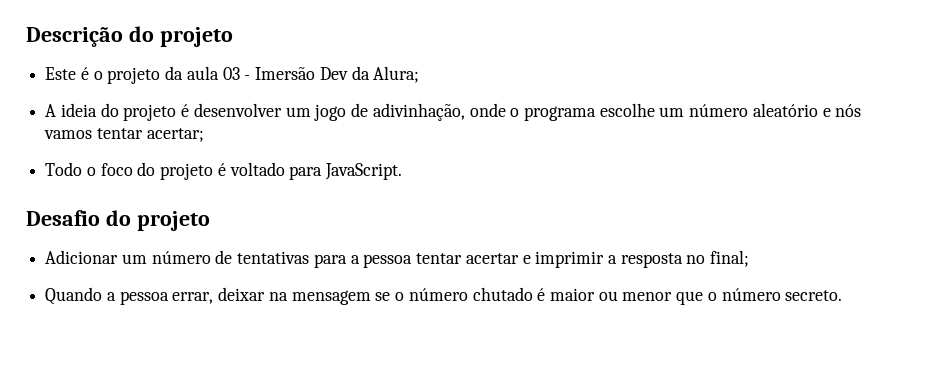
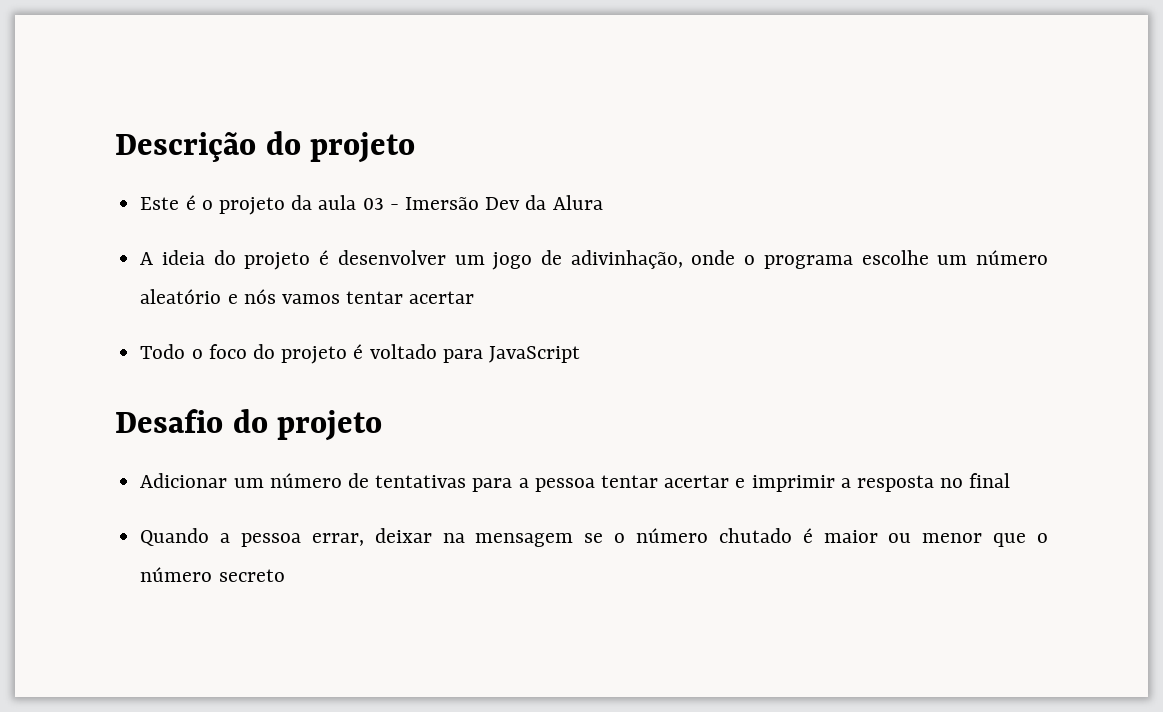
- Este é o projeto da aula 03 - Imersão Dev da Alura;
+ Este é o projeto da aula 03 - Imersão Dev da Alura
- A ideia do projeto é desenvolver um jogo de adivinhação, onde o programa escolhe um número aleatório e nós vamos tentar acertar;
+ A ideia do projeto é desenvolver um jogo de adivinhação, onde o programa escolhe um número aleatório e nós vamos tentar acertar
- Todo o foco do projeto é voltado para JavaScript.
+ Todo o foco do projeto é voltado para JavaScript
- Adicionar um número de tentativas para a pessoa tentar acertar e imprimir a resposta no final;
+ Adicionar um número de tentativas para a pessoa tentar acertar e imprimir a resposta no final
- Quando a pessoa errar, deixar na mensagem se o número chutado é maior ou menor que o número secreto.
+ Quando a pessoa errar, deixar na mensagem se o número chutado é maior ou menor que o número secreto

